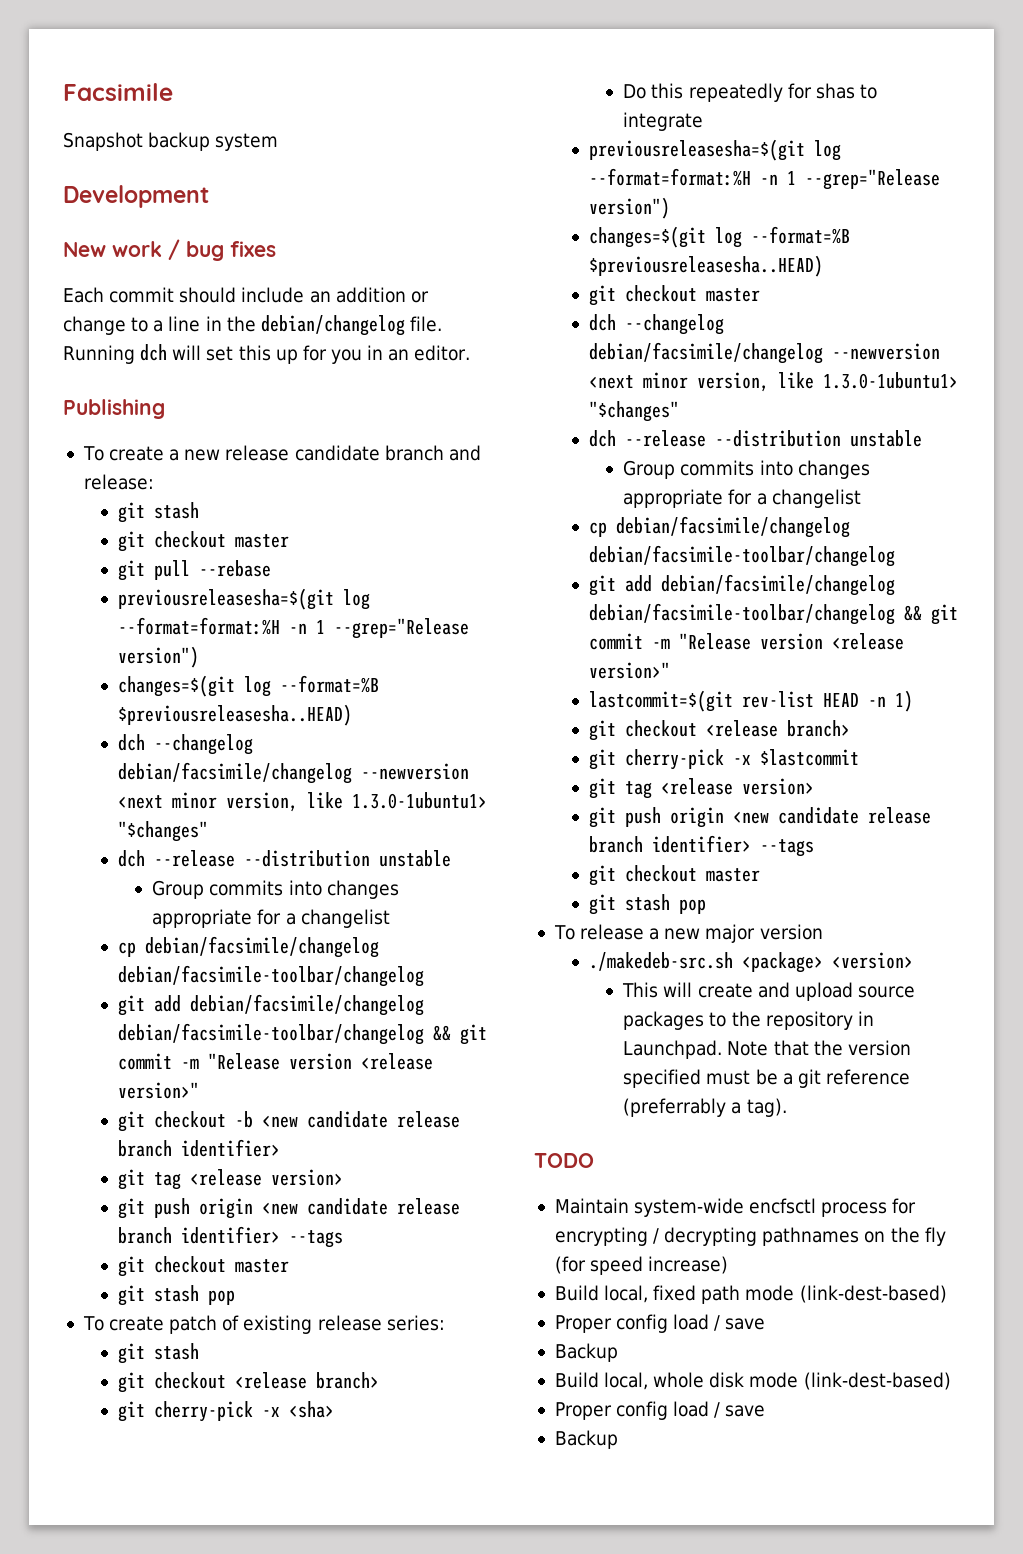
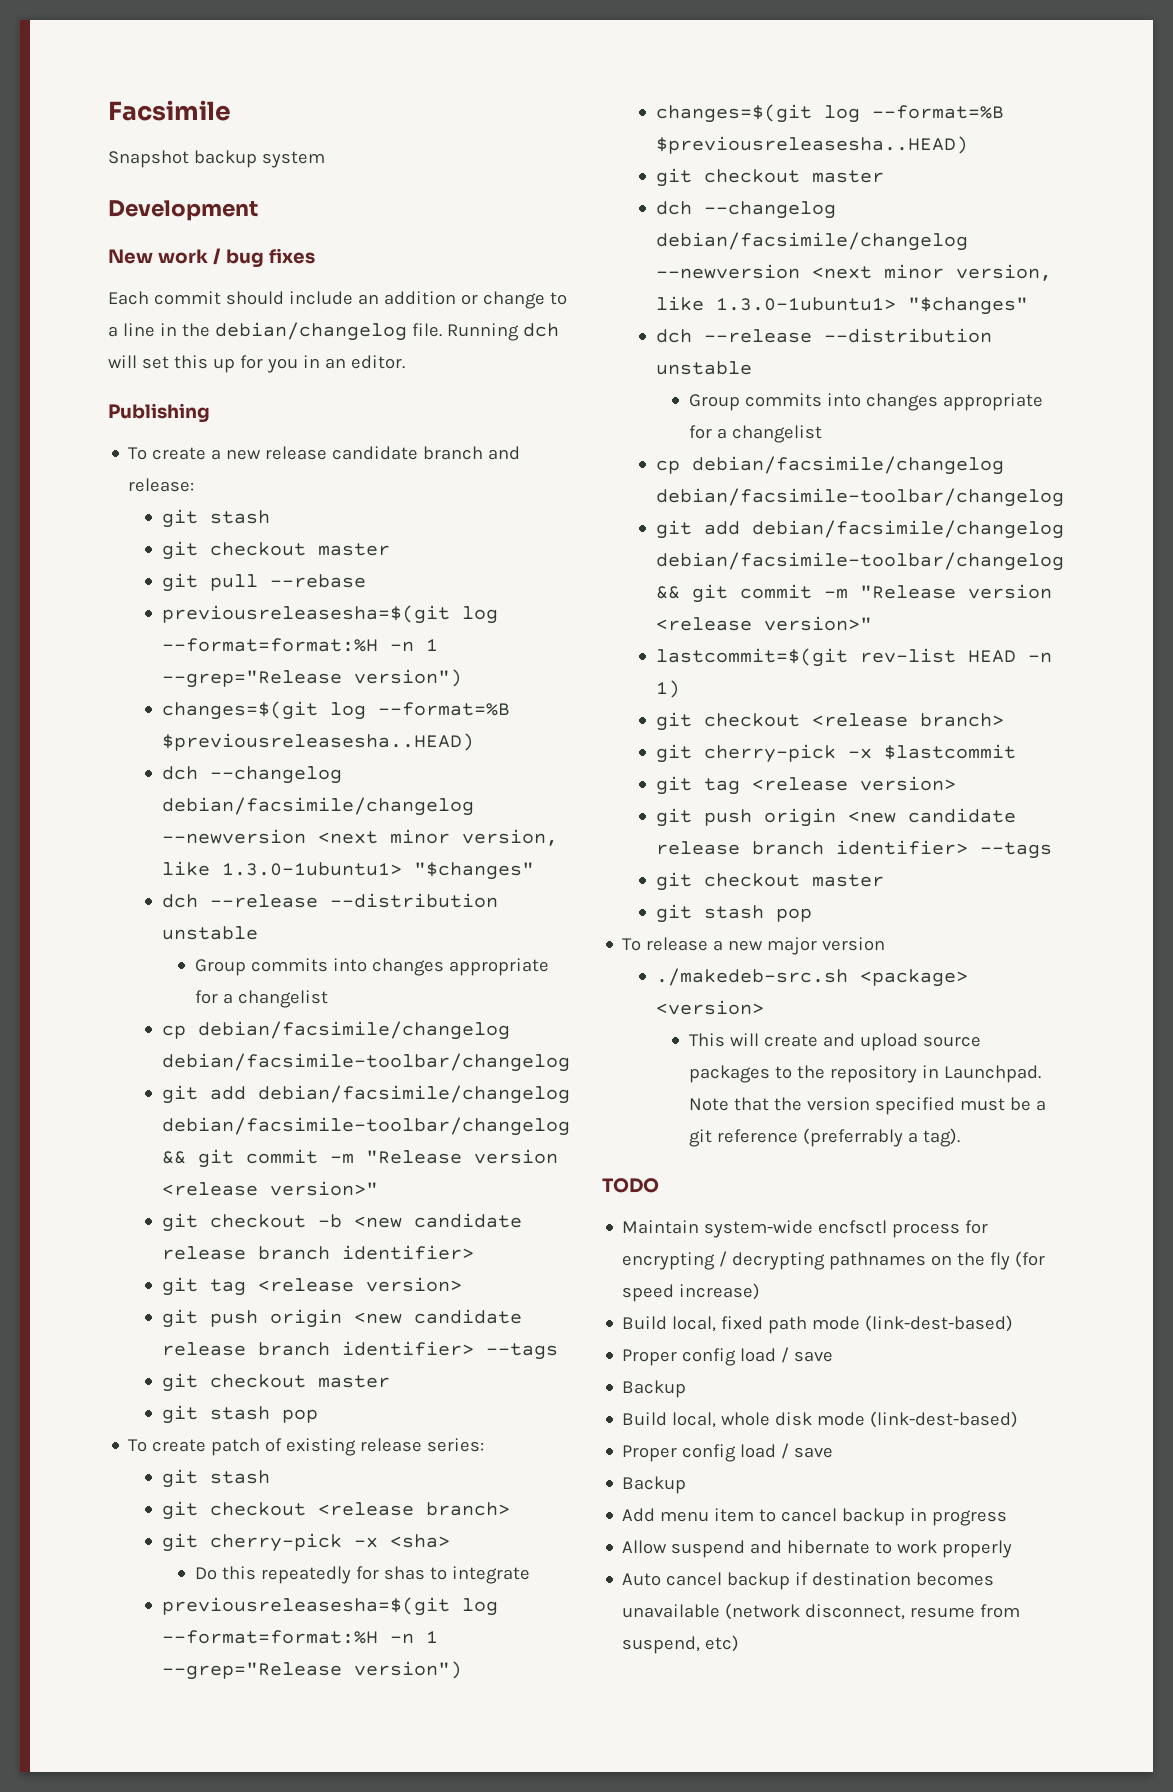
+ Add menu item to cancel backup in progress
+ Allow suspend and hibernate to work properly
+ Auto cancel backup if destination becomes unavailable (network disconnect, resume from suspend, etc)

